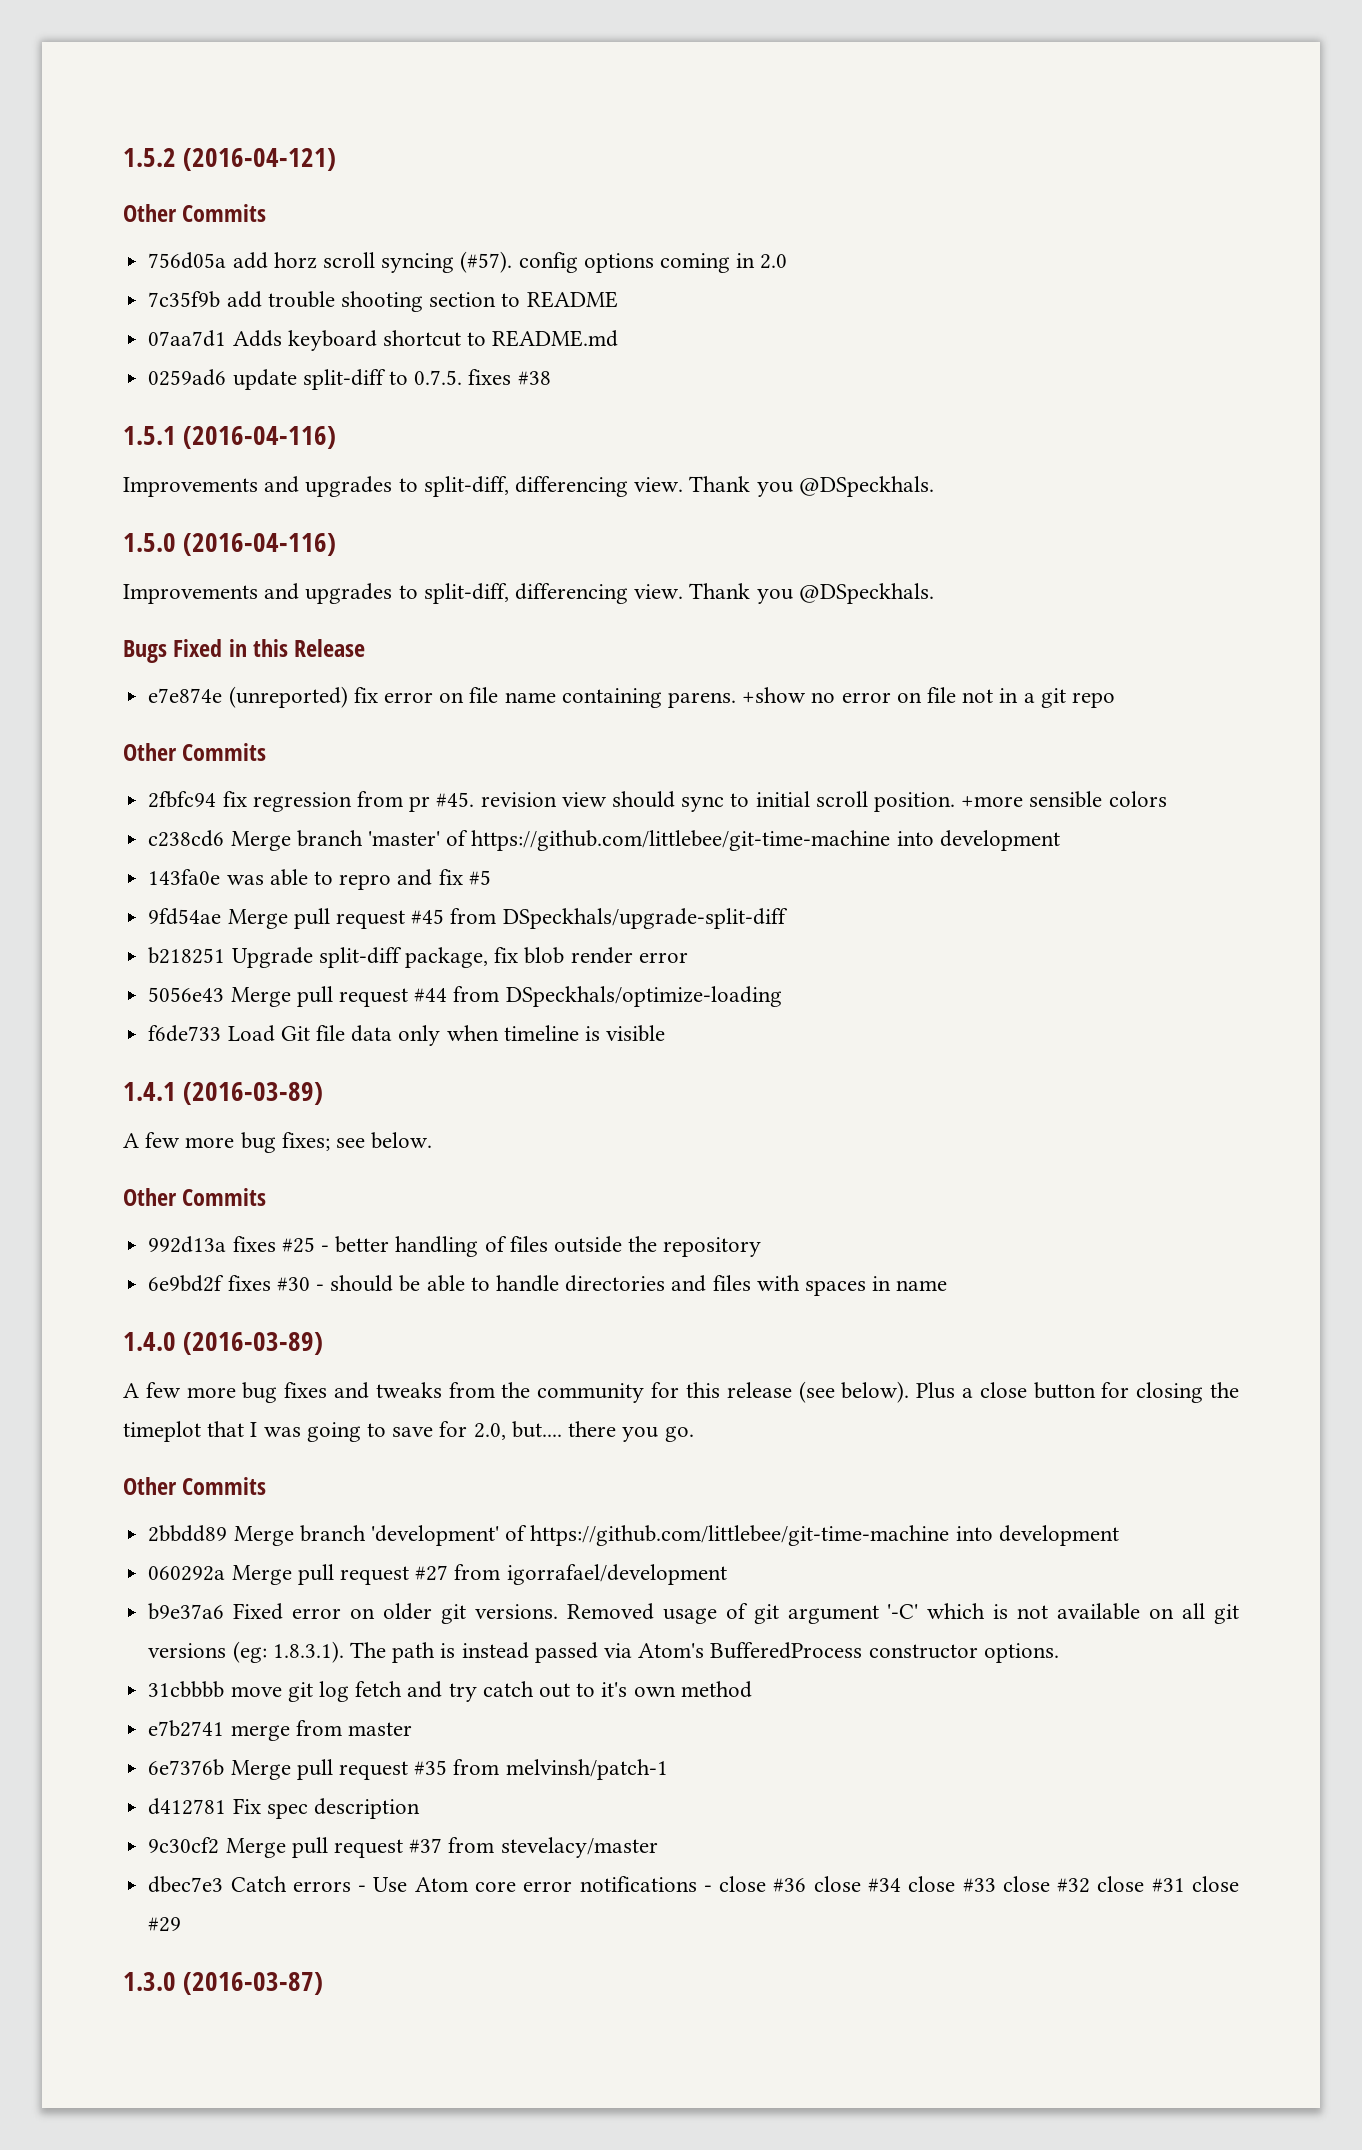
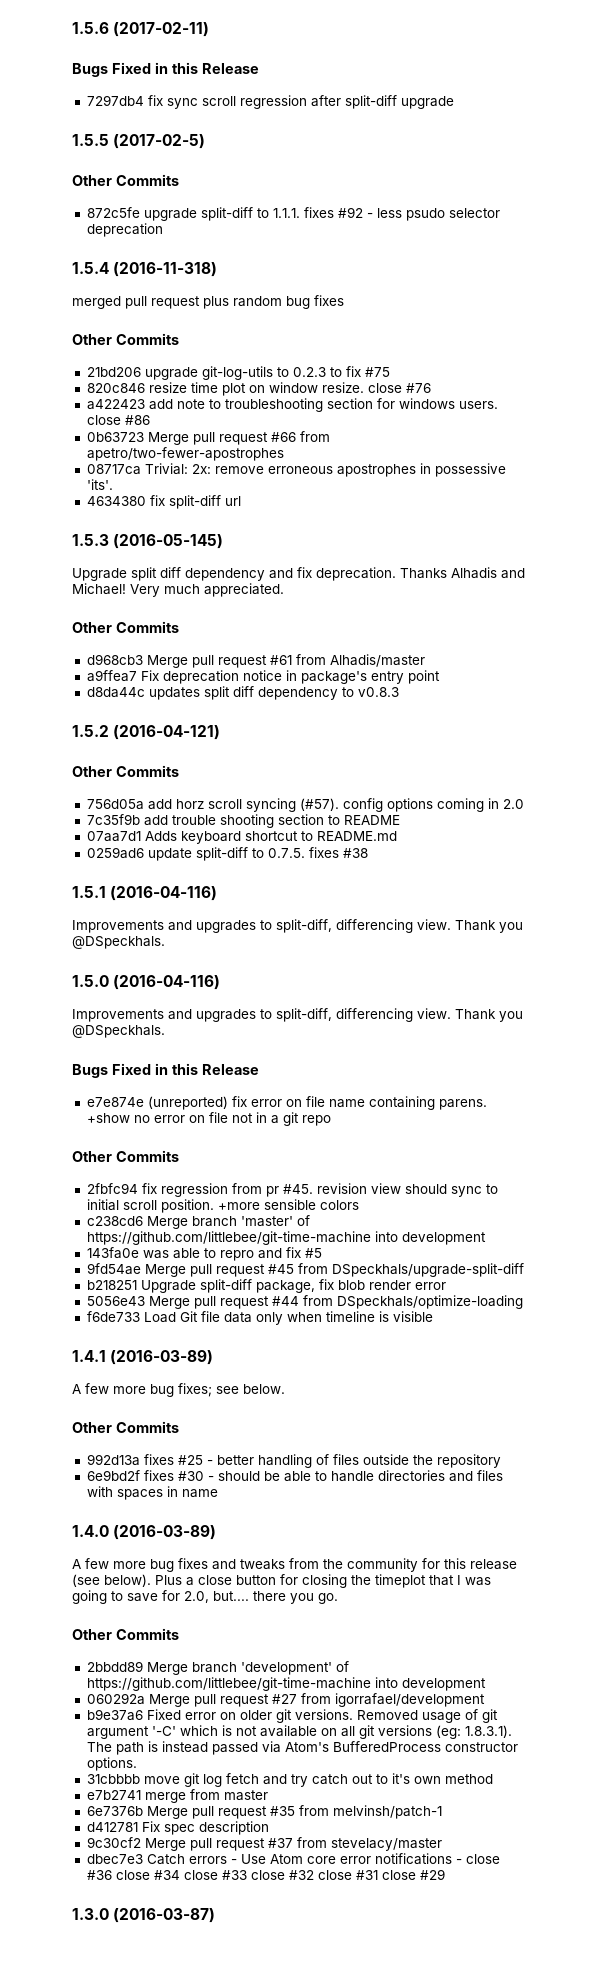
+ 1.5.6 (2017-02-11)
+ Bugs Fixed in this Release
+ 7297db4 fix sync scroll regression after split-diff upgrade
+ 1.5.5 (2017-02-5)
+ Other Commits
+ 872c5fe upgrade split-diff to 1.1.1. fixes #92 - less psudo selector deprecation
+ 1.5.4 (2016-11-318)
+ merged pull request plus random bug fixes
+ Other Commits
+ 21bd206 upgrade git-log-utils to 0.2.3 to fix #75
+ 820c846 resize time plot on window resize. close #76
+ a422423 add note to troubleshooting section for windows users. close #86
+ 0b63723 Merge pull request #66 from apetro/two-fewer-apostrophes
+ 08717ca Trivial: 2x: remove erroneous apostrophes in possessive 'its'.
+ 4634380 fix split-diff url
+ 1.5.3 (2016-05-145)
+ Upgrade split diff dependency and fix deprecation. Thanks Alhadis and Michael! Very much appreciated.
+ Other Commits
+ d968cb3 Merge pull request #61 from Alhadis/master
+ a9ffea7 Fix deprecation notice in package's entry point
+ d8da44c updates split diff dependency to v0.8.3

